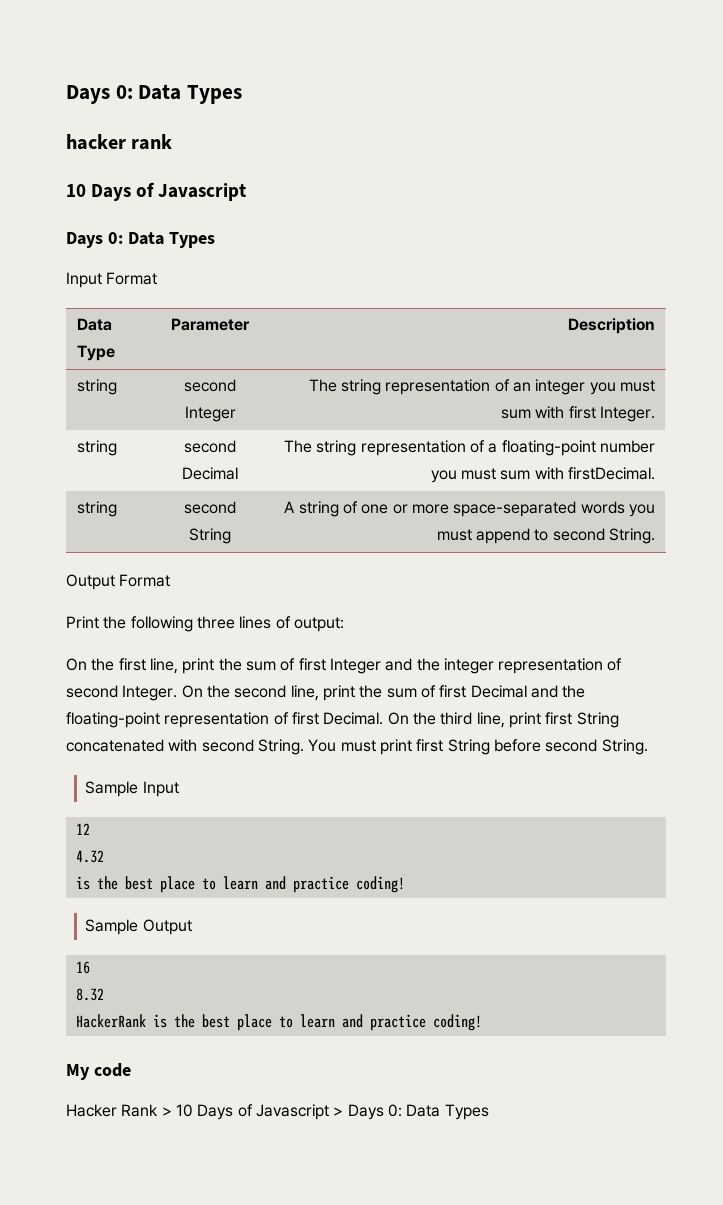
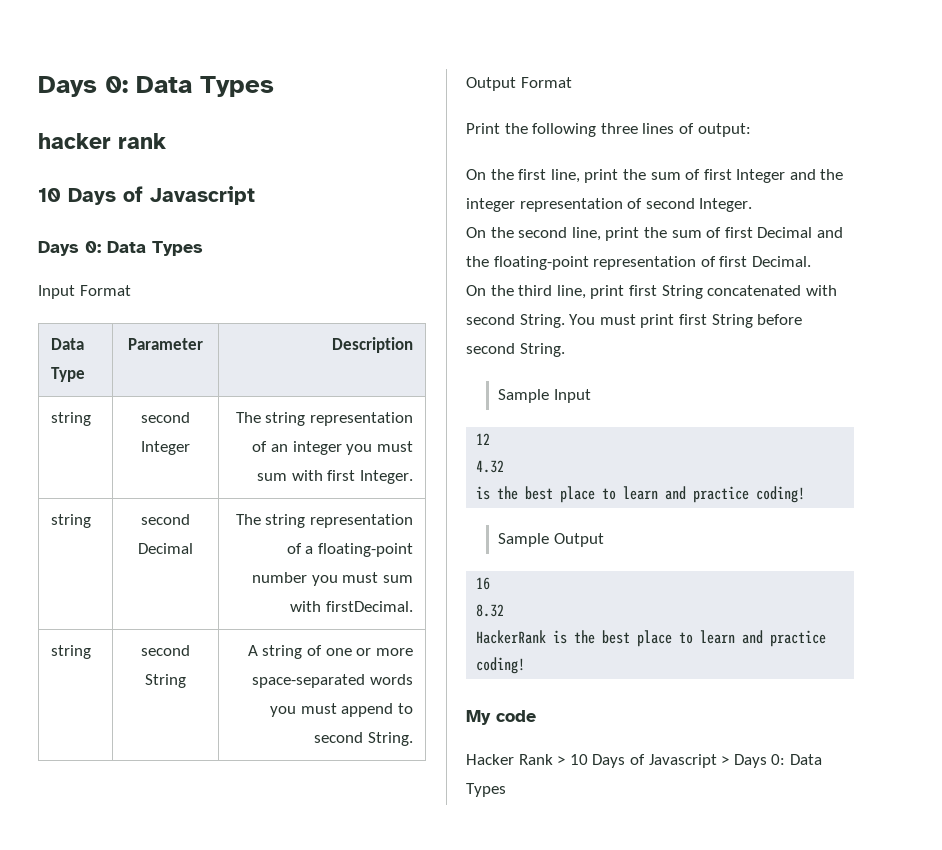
- On the first line, print the sum of first Integer and the integer representation of second Integer. On the second line, print the sum of first Decimal and the floating-point representation of first Decimal. On the third line, print first String concatenated with second String.
+ On the first line, print the sum of first Integer and the integer representation of second Integer.
+ On the second line, print the sum of first Decimal and the floating-point representation of first Decimal.
+ On the third line, print first String concatenated with second String.

